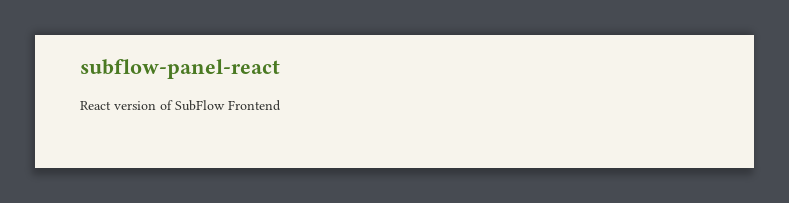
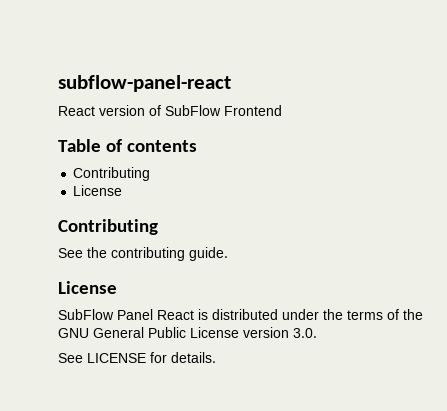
+ Table of contents
+ Contributing
+ License
+ Contributing
+ See the contributing guide.
+ License
+ SubFlow Panel React is distributed under the terms of the GNU General Public License version 3.0.
+ See LICENSE for details.

